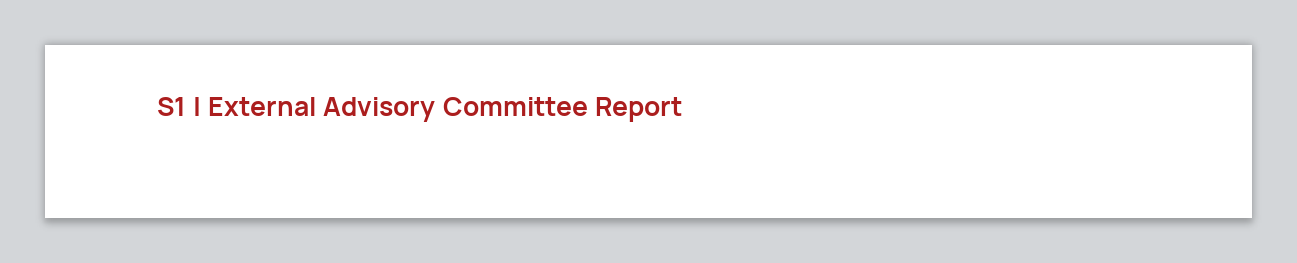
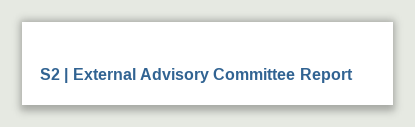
- S1 | External Advisory Committee Report
+ S2 | External Advisory Committee Report

